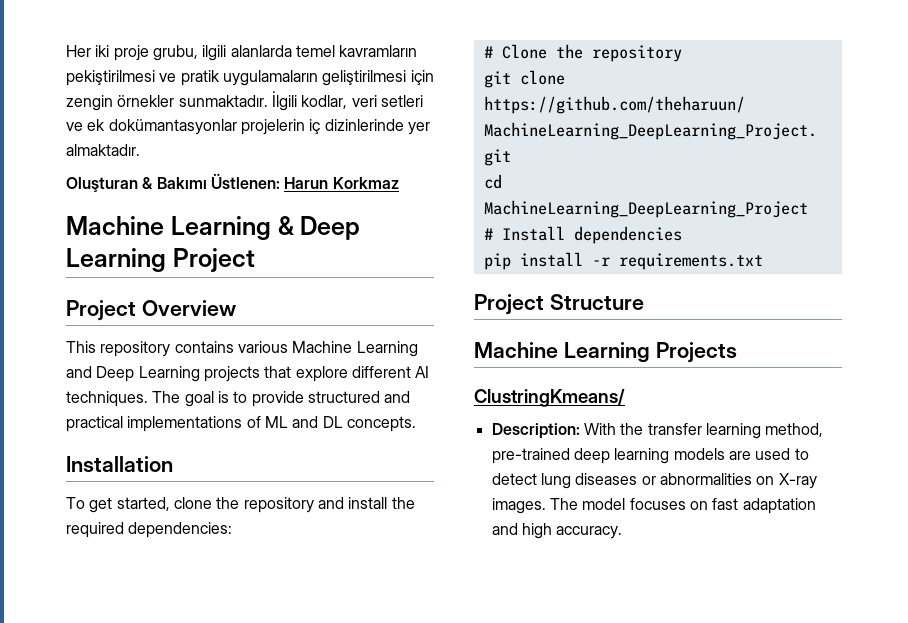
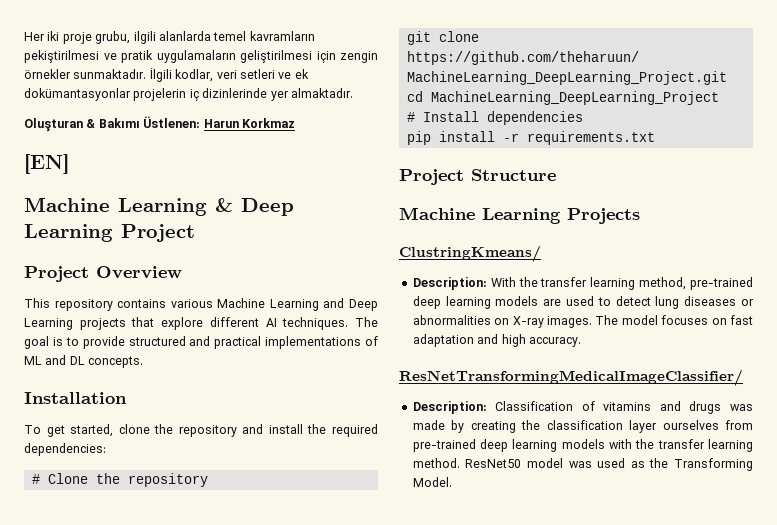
+ [EN]
+ ResNetTransformingMedicalImageClassifier/
+ Description: Classification of vitamins and drugs was made by creating the classification layer ourselves from pre-trained deep learning models with the transfer learning method. ResNet50 model was used as the Transforming Model.

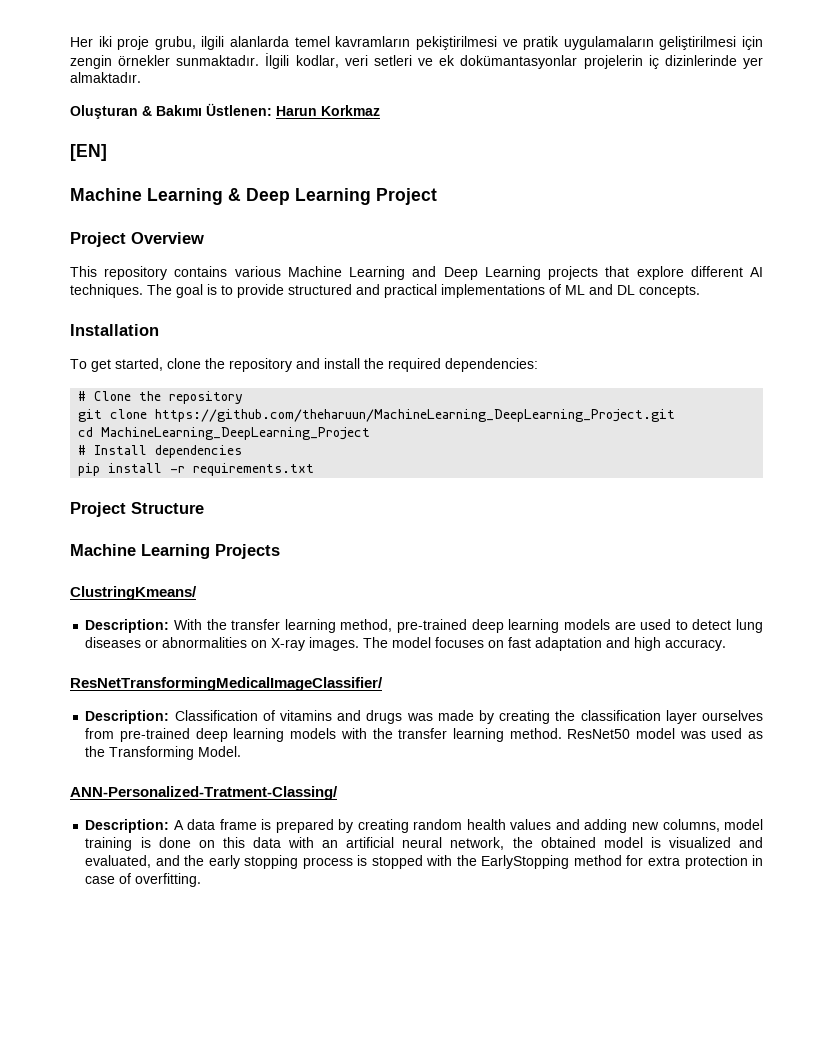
+ ANN-Personalized-Tratment-Classing/
+ Description: A data frame is prepared by creating random health values and adding new columns, model training is done on this data with an artificial neural network, the obtained model is visualized and evaluated, and the early stopping process is stopped with the EarlyStopping method for extra protection in case of overfitting.

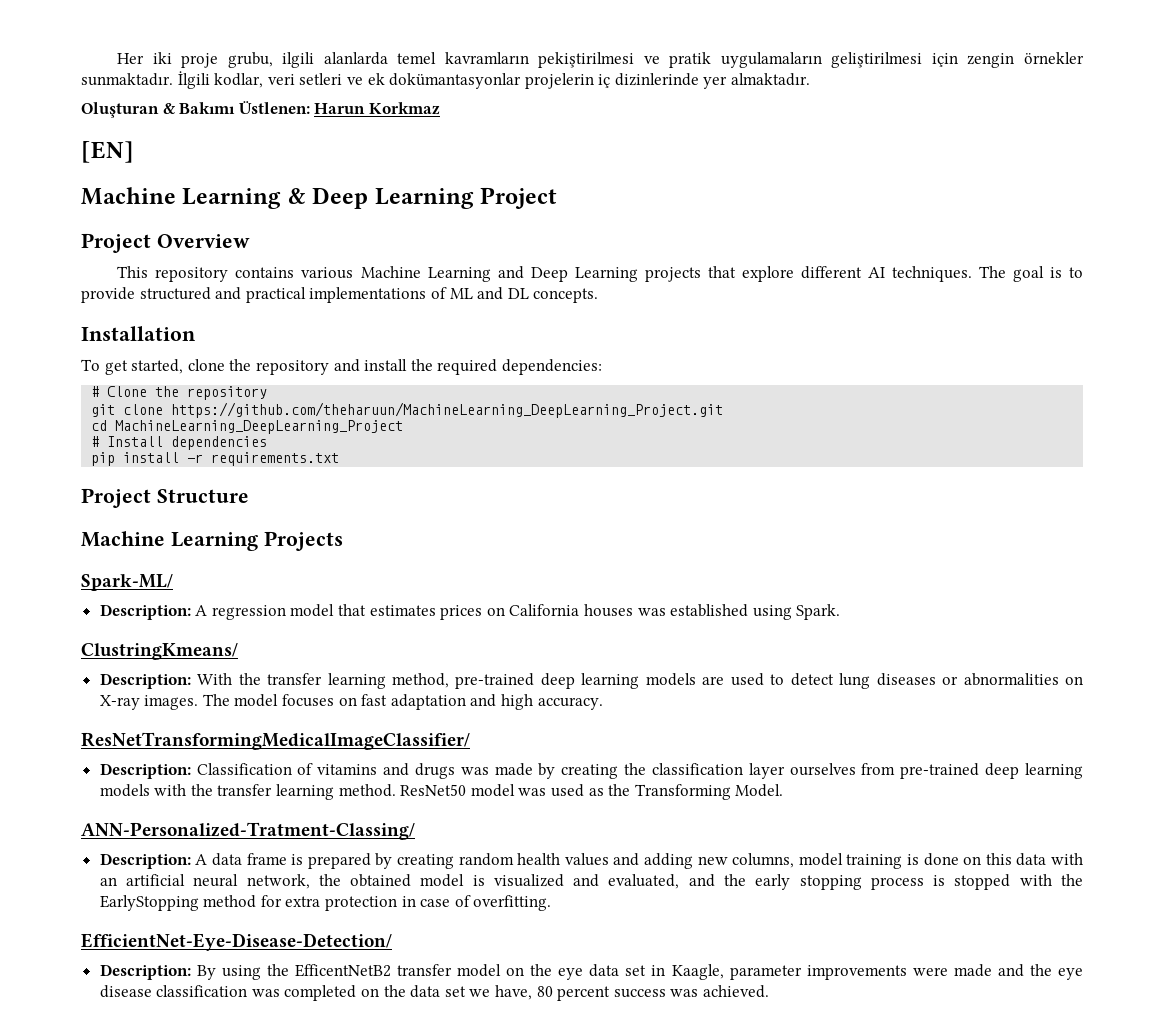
+ Spark-ML/
+ Description: A regression model that estimates prices on California houses was established using Spark.
+ EfficientNet-Eye-Disease-Detection/
+ Description: By using the EfficentNetB2 transfer model on the eye data set in Kaagle, parameter improvements were made and the eye disease classification was completed on the data set we have, 80 percent success was achieved.

